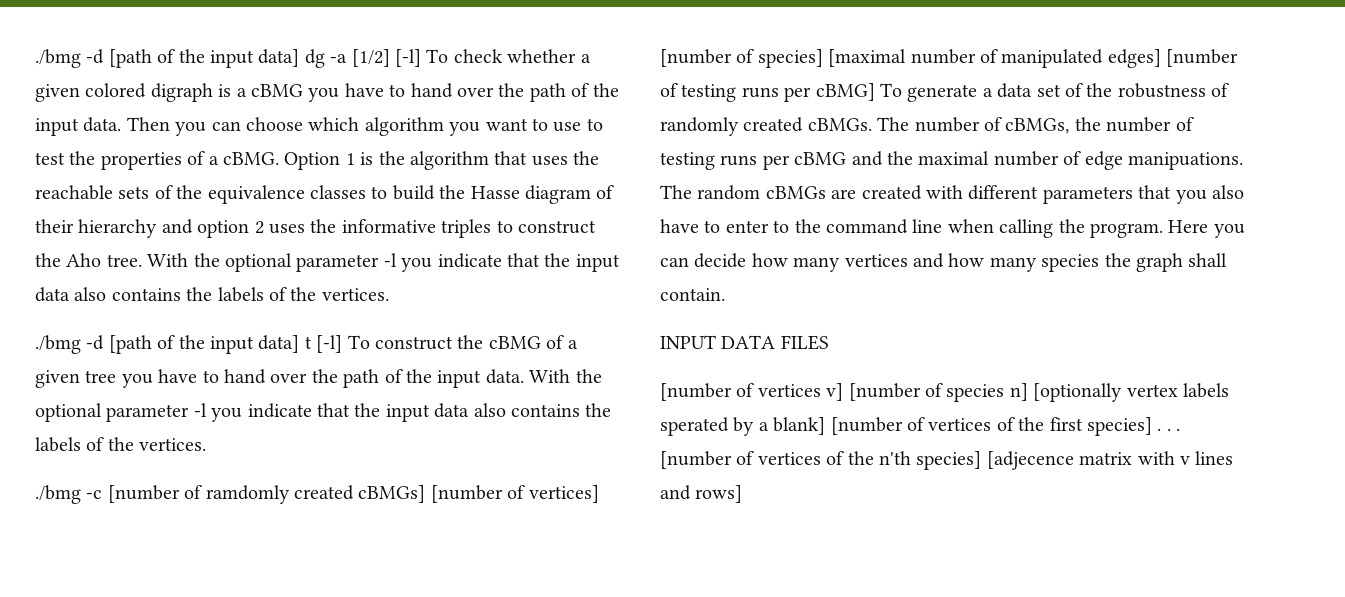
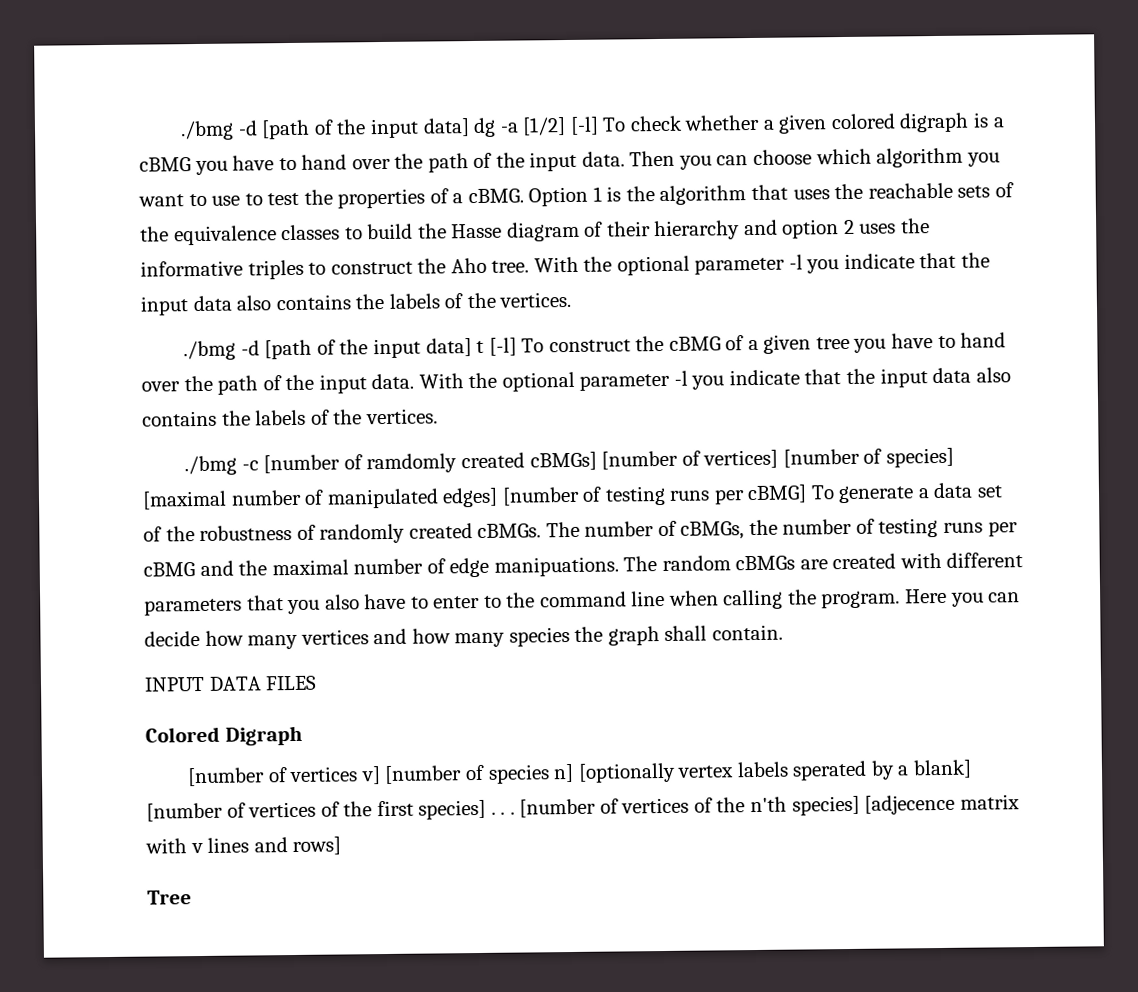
+ Colored Digraph
+ Tree

